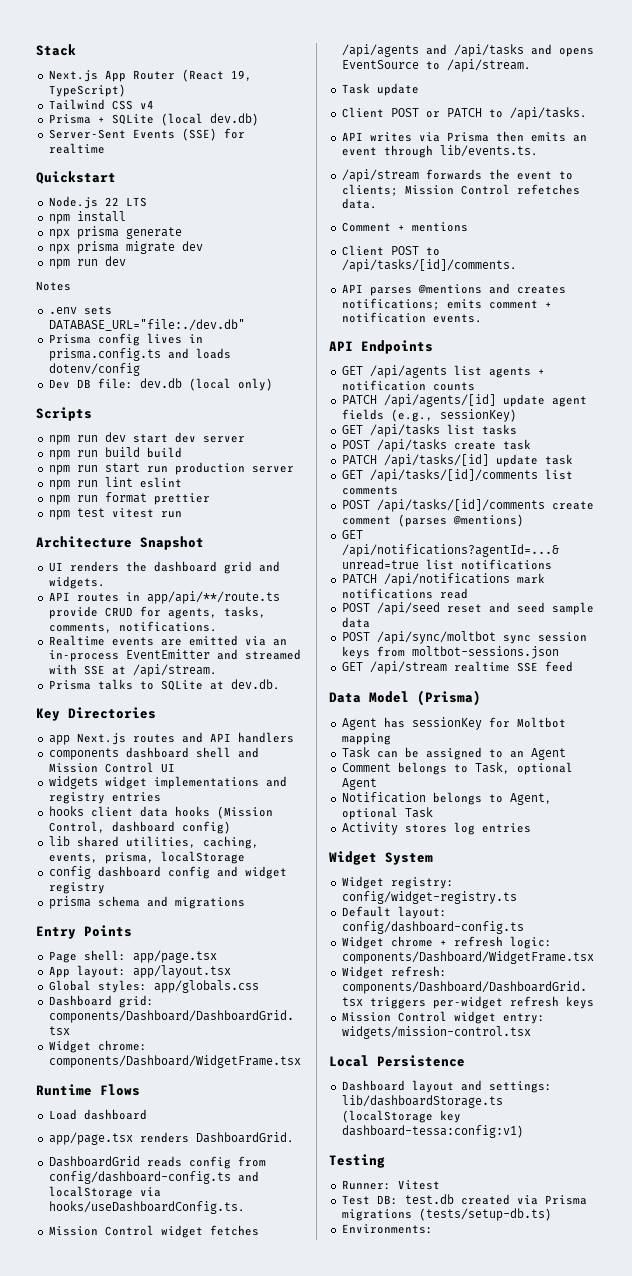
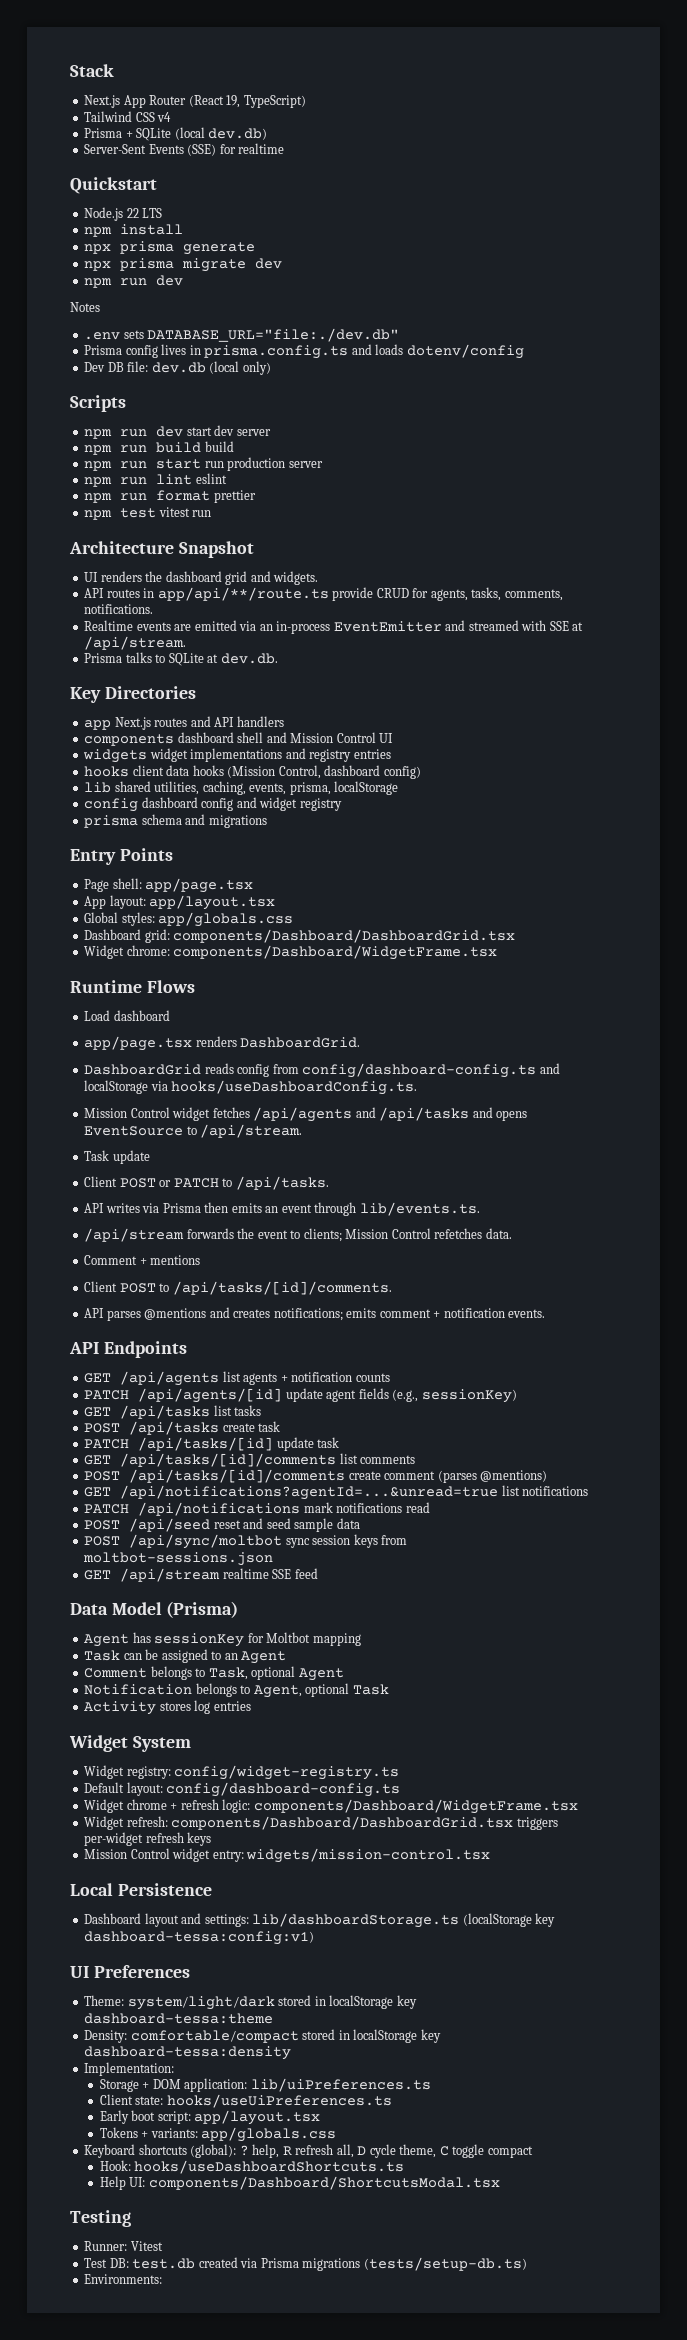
+ UI Preferences
+ Theme: system/light/dark stored in localStorage key dashboard-tessa:theme
+ Density: comfortable/compact stored in localStorage key dashboard-tessa:density
+ Implementation:
+ Storage + DOM application: lib/uiPreferences.ts
+ Client state: hooks/useUiPreferences.ts
+ Early boot script: app/layout.tsx
+ Tokens + variants: app/globals.css
+ Keyboard shortcuts (global): ? help, R refresh all, D cycle theme, C toggle compact
+ Hook: hooks/useDashboardShortcuts.ts
+ Help UI: components/Dashboard/ShortcutsModal.tsx

